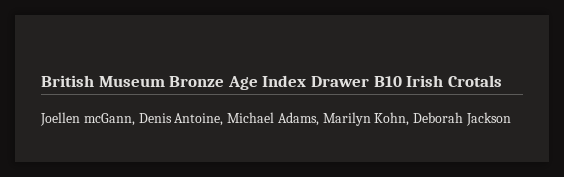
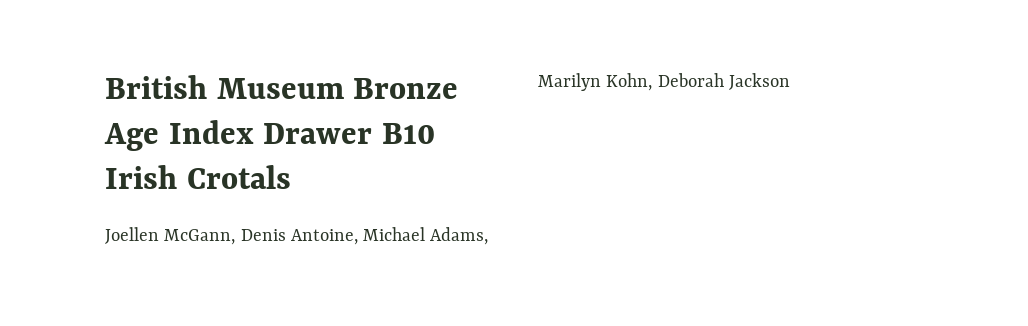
- Joellen mcGann, Denis Antoine, Michael Adams, Marilyn Kohn, Deborah Jackson
+ Joellen McGann, Denis Antoine, Michael Adams, Marilyn Kohn, Deborah Jackson

